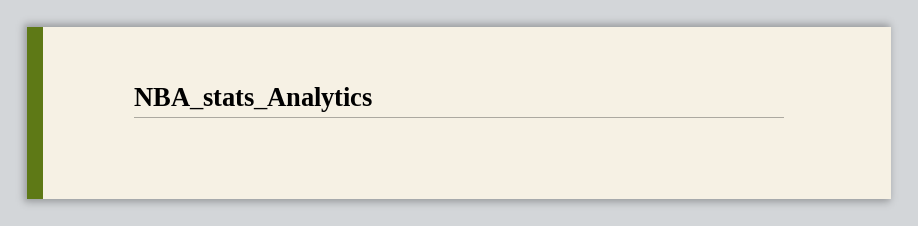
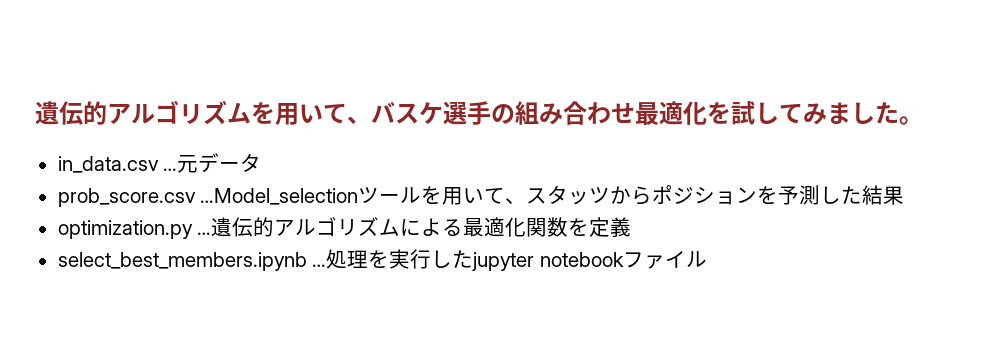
- NBA_stats_Analytics
+ 遺伝的アルゴリズムを用いて、バスケ選手の組み合わせ最適化を試してみました。
+ in_data.csv …元データ
+ prob_score.csv …Model_selectionツールを用いて、スタッツからポジションを予測した結果
+ optimization.py …遺伝的アルゴリズムによる最適化関数を定義
+ select_best_members.ipynb …処理を実行したjupyter notebookファイル

